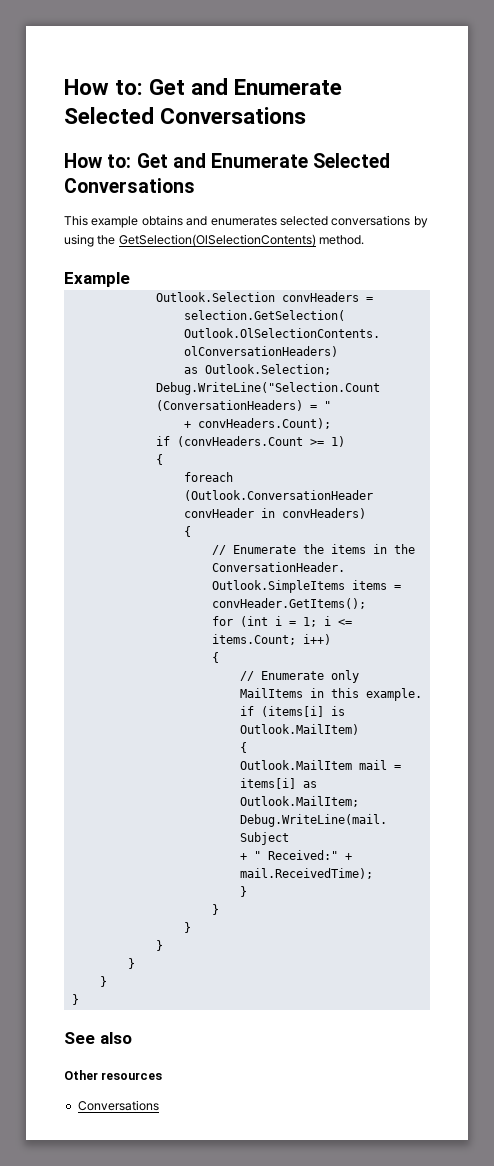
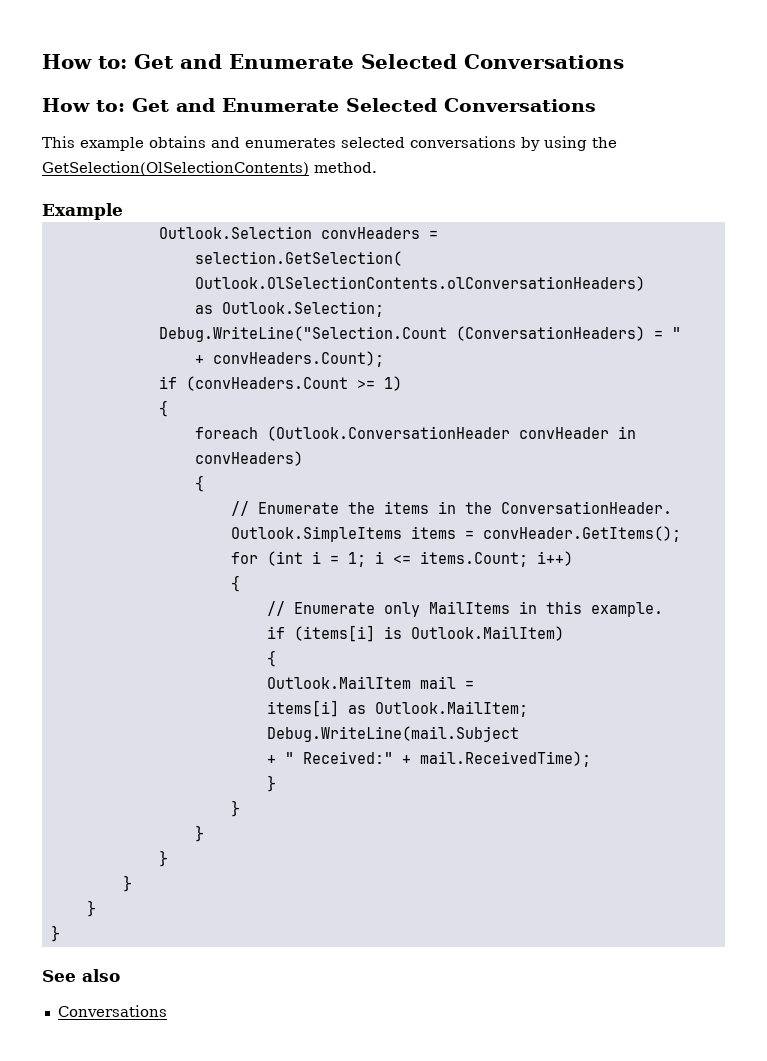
- Other resources

